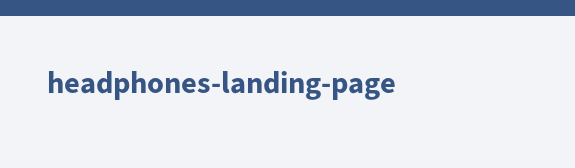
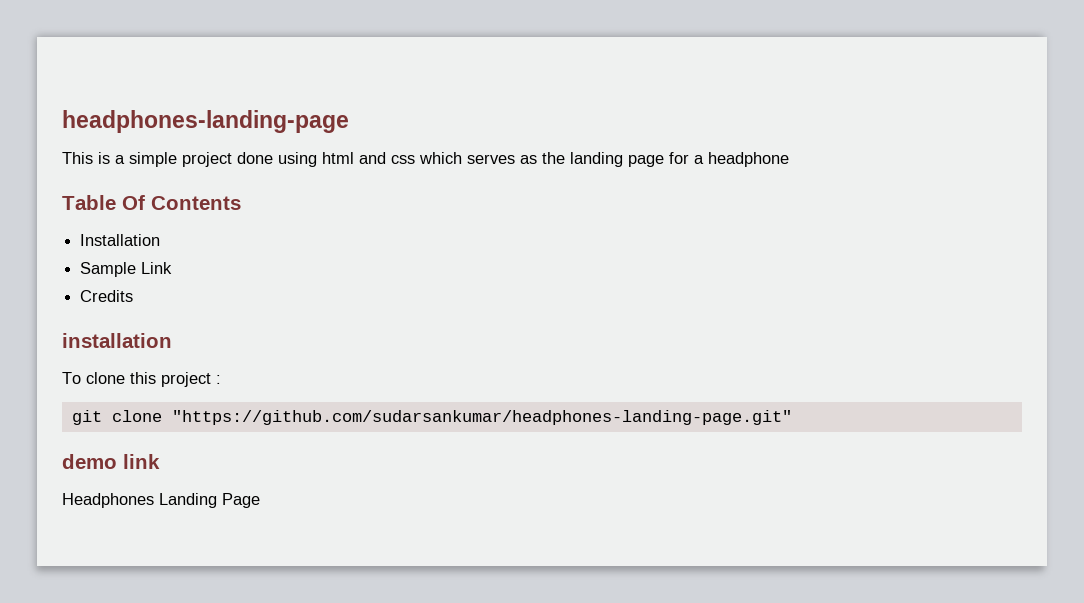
+ This is a simple project done using html and css which serves as the landing page for a headphone
+ Table Of Contents
+ Installation
+ Sample Link
+ Credits
+ installation
+ To clone this project :
+ git clone "https://github.com/sudarsankumar/headphones-landing-page.git"
+ demo link
+ Headphones Landing Page

